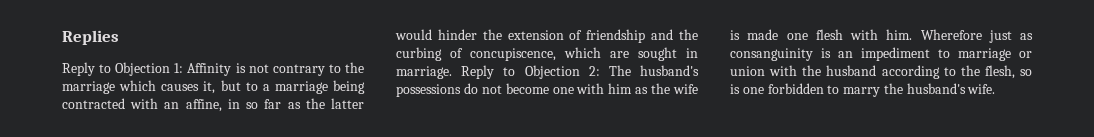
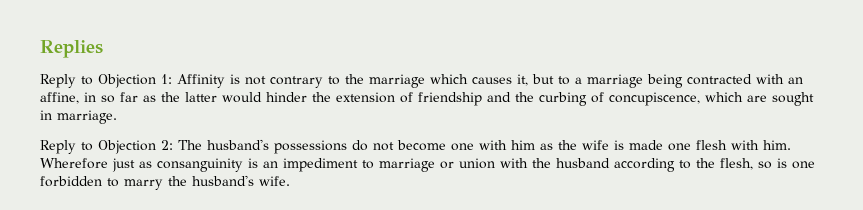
- Affinity is not contrary to the marriage which causes it, but to a marriage being contracted with an affine, in so far as the latter would hinder the extension of friendship and the curbing of concupiscence, which are sought in marriage. Reply to Objection 2:
+ Affinity is not contrary to the marriage which causes it, but to a marriage being contracted with an affine, in so far as the latter would hinder the extension of friendship and the curbing of concupiscence, which are sought in marriage.
+ Reply to Objection 2:

